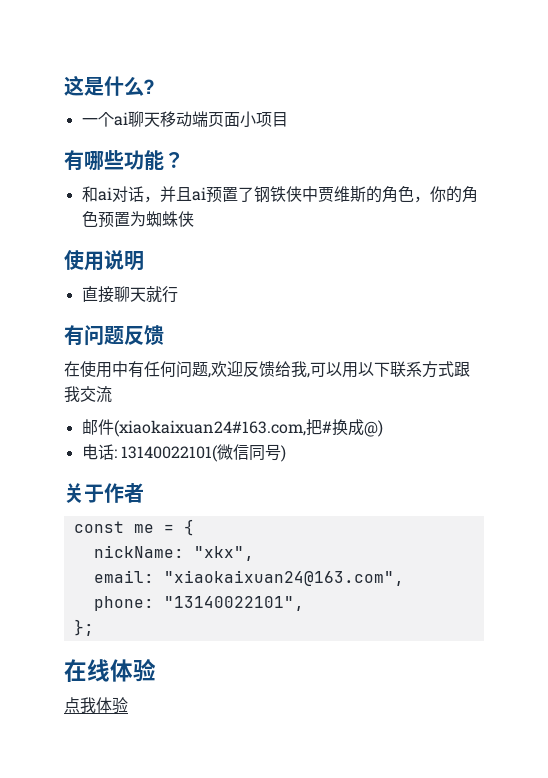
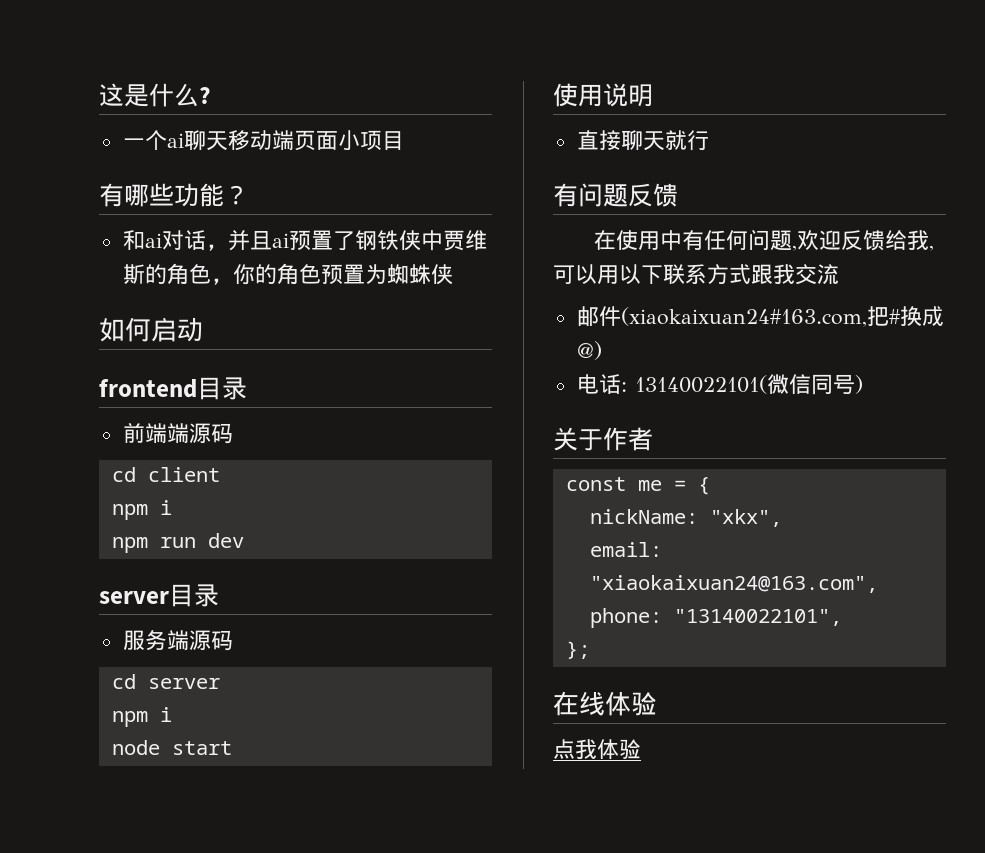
+ 如何启动
+ frontend目录
+ 前端端源码
+ cd client
+ npm i
+ npm run dev
+ server目录
+ 服务端源码
+ cd server
+ npm i
+ node start

